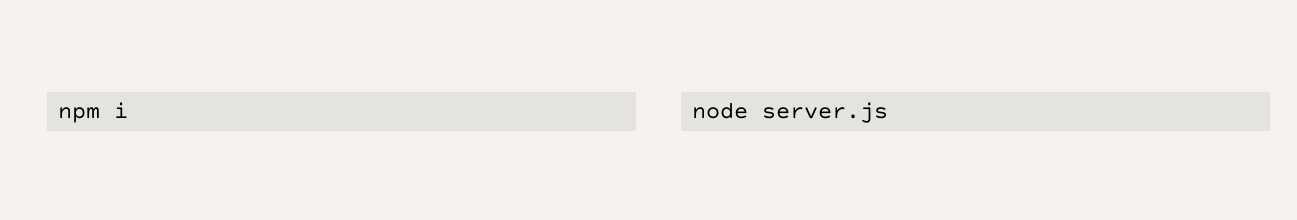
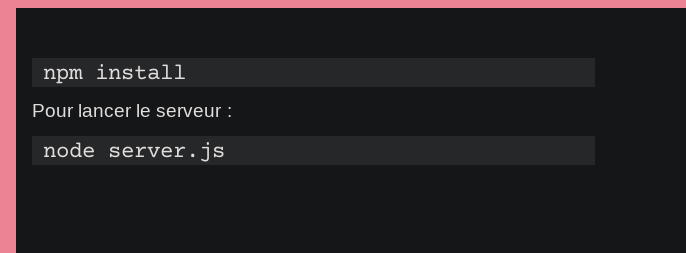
- npm i
+ npm install
+ Pour lancer le serveur :

